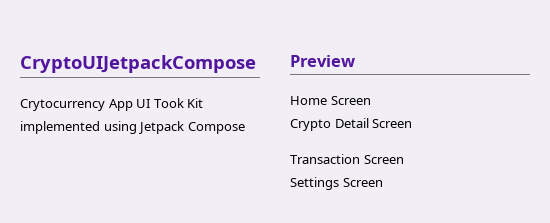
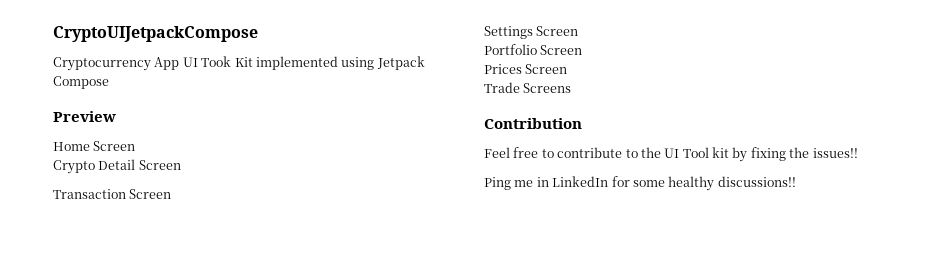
- Crytocurrency App UI Took Kit implemented using Jetpack Compose
+ Cryptocurrency App UI Took Kit implemented using Jetpack Compose
+ Portfolio Screen
+ Prices Screen
+ Trade Screens
+ Contribution
+ Feel free to contribute to the UI Tool kit by fixing the issues!!
+ Ping me in LinkedIn for some healthy discussions!!

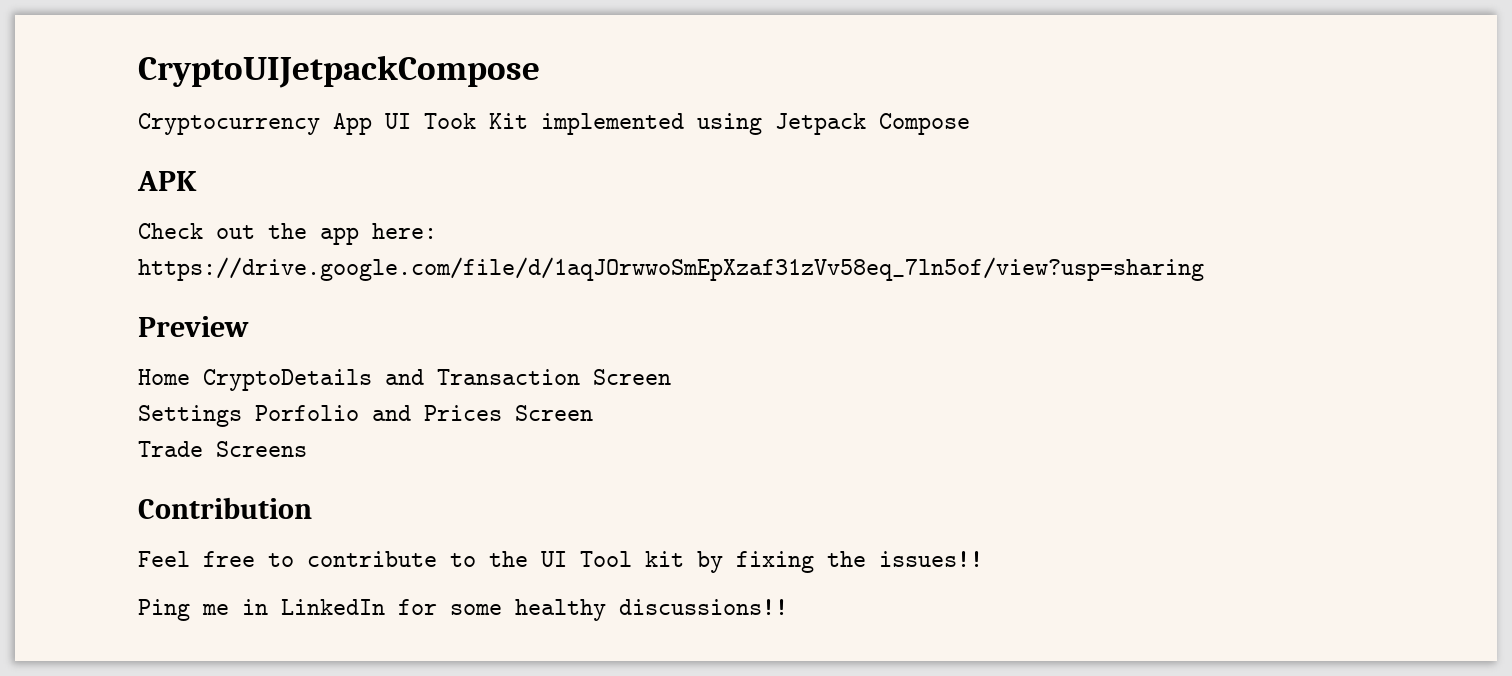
+ APK
+ Check out the app here: https://drive.google.com/file/d/1aqJOrwwoSmEpXzaf31zVv58eq_7ln5of/view?usp=sharing
  Preview
- Home Screen
- Crypto Detail Screen
- Transaction Screen
+ Home CryptoDetails and Transaction Screen
- Settings Screen
- Portfolio Screen
- Prices Screen
+ Settings Porfolio and Prices Screen

